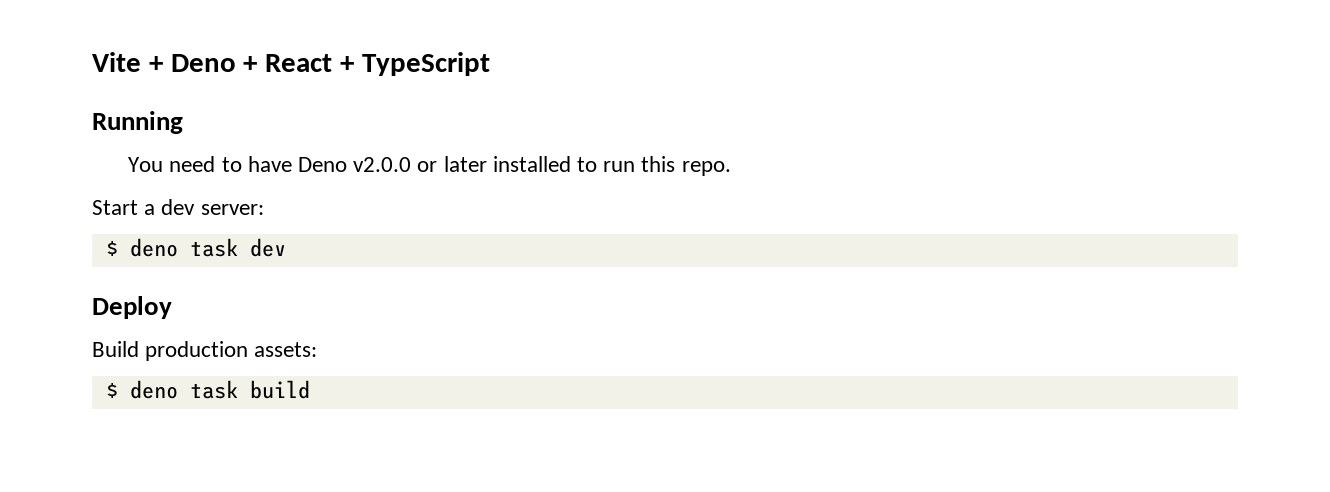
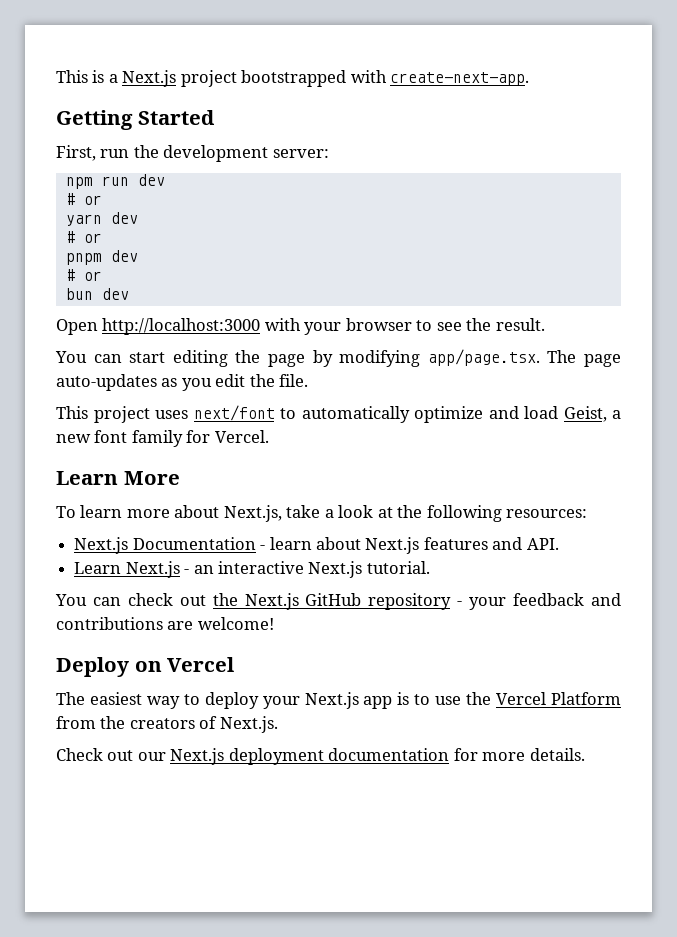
- Vite + Deno + React + TypeScript
- Running
- You need to have Deno v2.0.0 or later installed to run this repo.
- Start a dev server:
- $ deno task dev
- Deploy
- Build production assets:
- $ deno task build
+ This is a Next.js project bootstrapped with create-next-app.
+ Getting Started
+ First, run the development server:
+ npm run dev
+ # or
+ yarn dev
+ # or
+ pnpm dev
+ # or
+ bun dev
+ Open http://localhost:3000 with your browser to see the result.
+ You can start editing the page by modifying app/page.tsx. The page auto-updates as you edit the file.
+ This project uses next/font to automatically optimize and load Geist, a new font family for Vercel.
+ Learn More
+ To learn more about Next.js, take a look at the following resources:
+ Next.js Documentation - learn about Next.js features and API.
+ Learn Next.js - an interactive Next.js tutorial.
+ You can check out the Next.js GitHub repository - your feedback and contributions are welcome!
+ Deploy on Vercel
+ The easiest way to deploy your Next.js app is to use the Vercel Platform from the creators of Next.js.
+ Check out our Next.js deployment documentation for more details.

